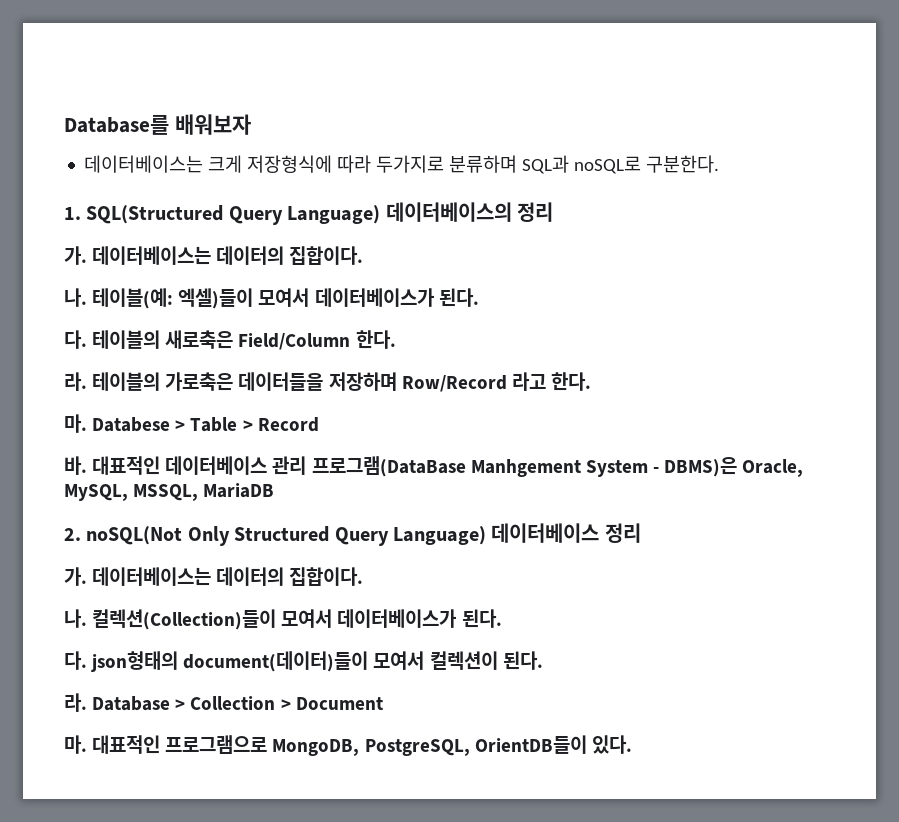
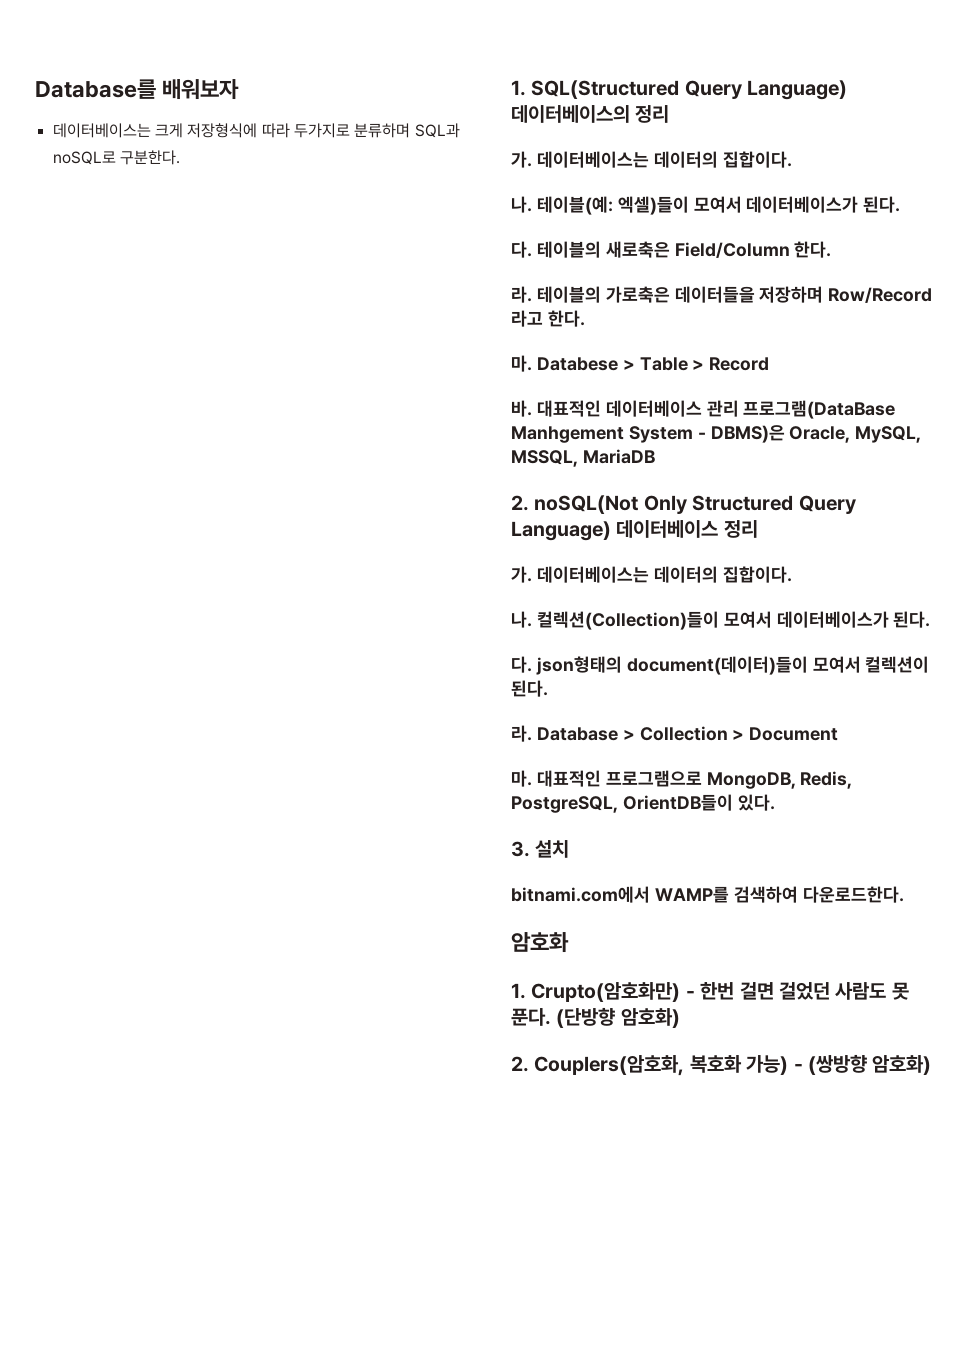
- 대표적인 프로그램으로 MongoDB, PostgreSQL, OrientDB들이 있다.
+ 대표적인 프로그램으로 MongoDB, Redis, PostgreSQL, OrientDB들이 있다.
+ 3. 설치
+ bitnami.com에서 WAMP를 검색하여 다운로드한다.
+ 암호화
+ 1. Crupto(암호화만) - 한번 걸면 걸었던 사람도 못 푼다. (단방향 암호화)
+ 2. Couplers(암호화, 복호화 가능) - (쌍방향 암호화)

